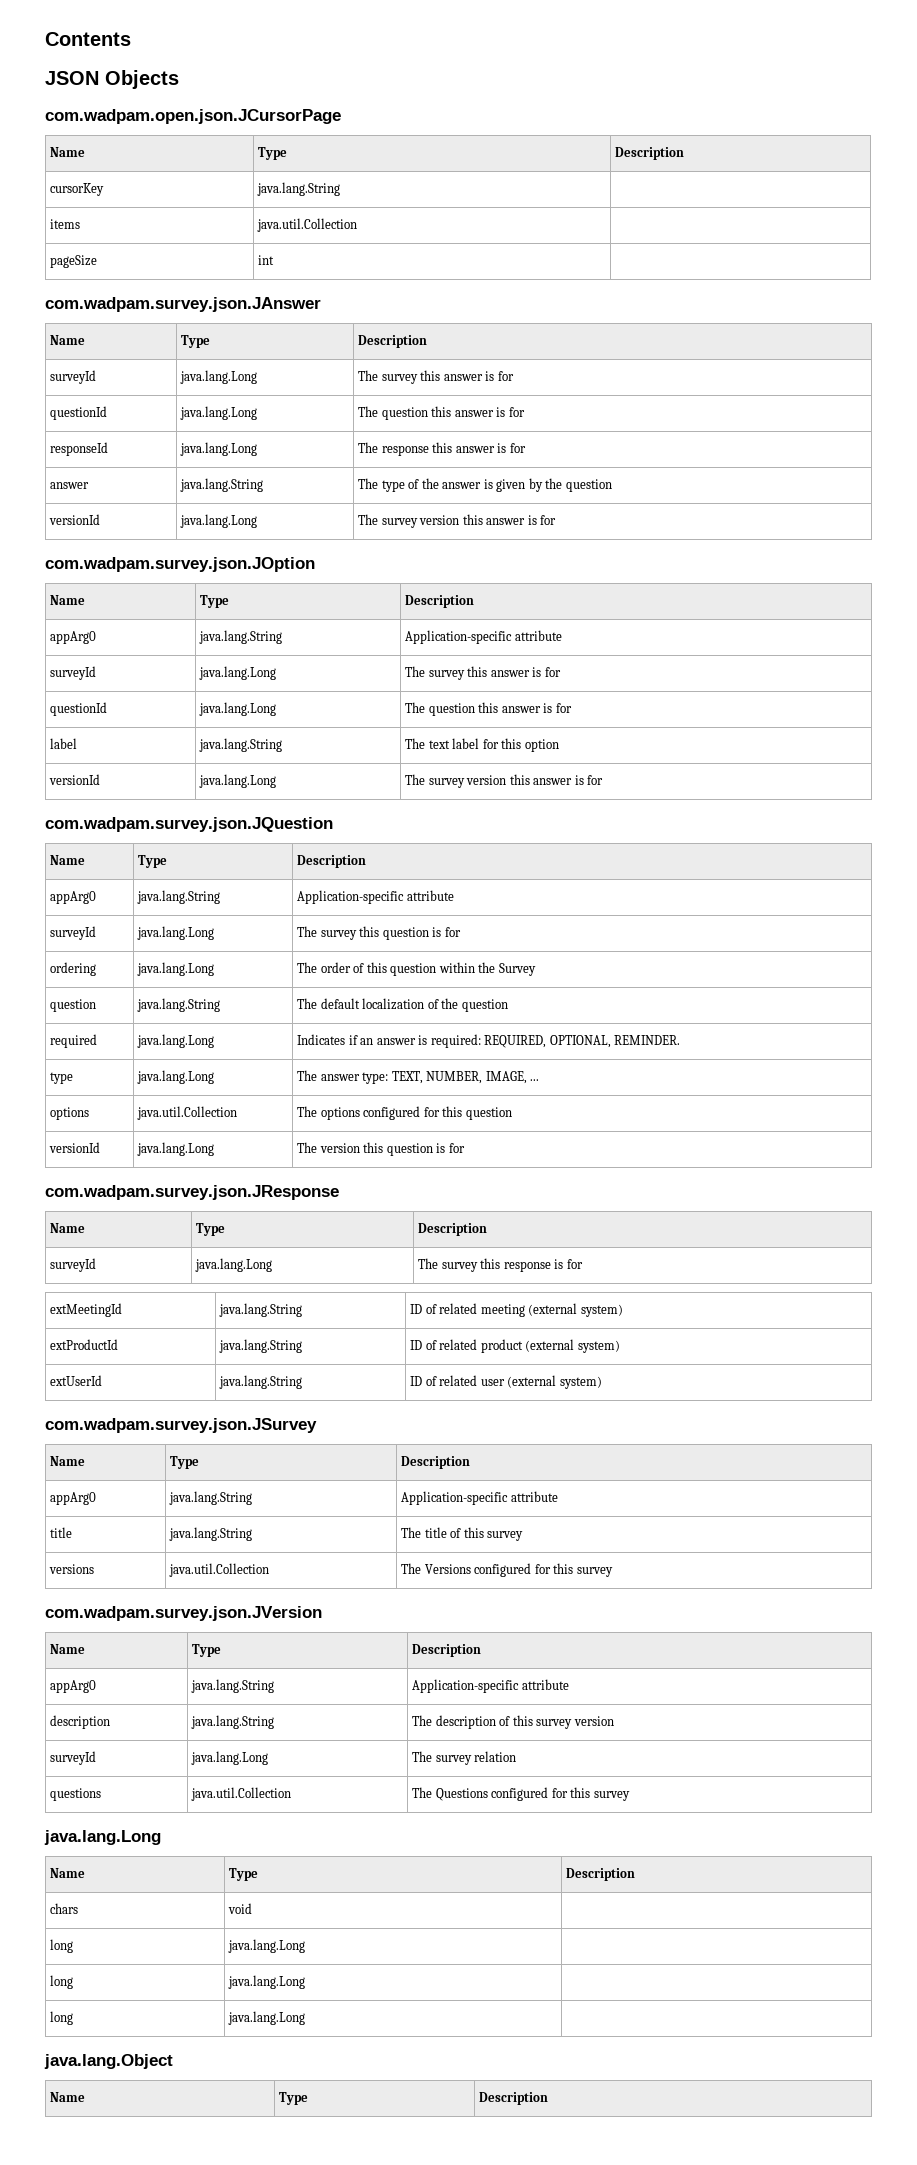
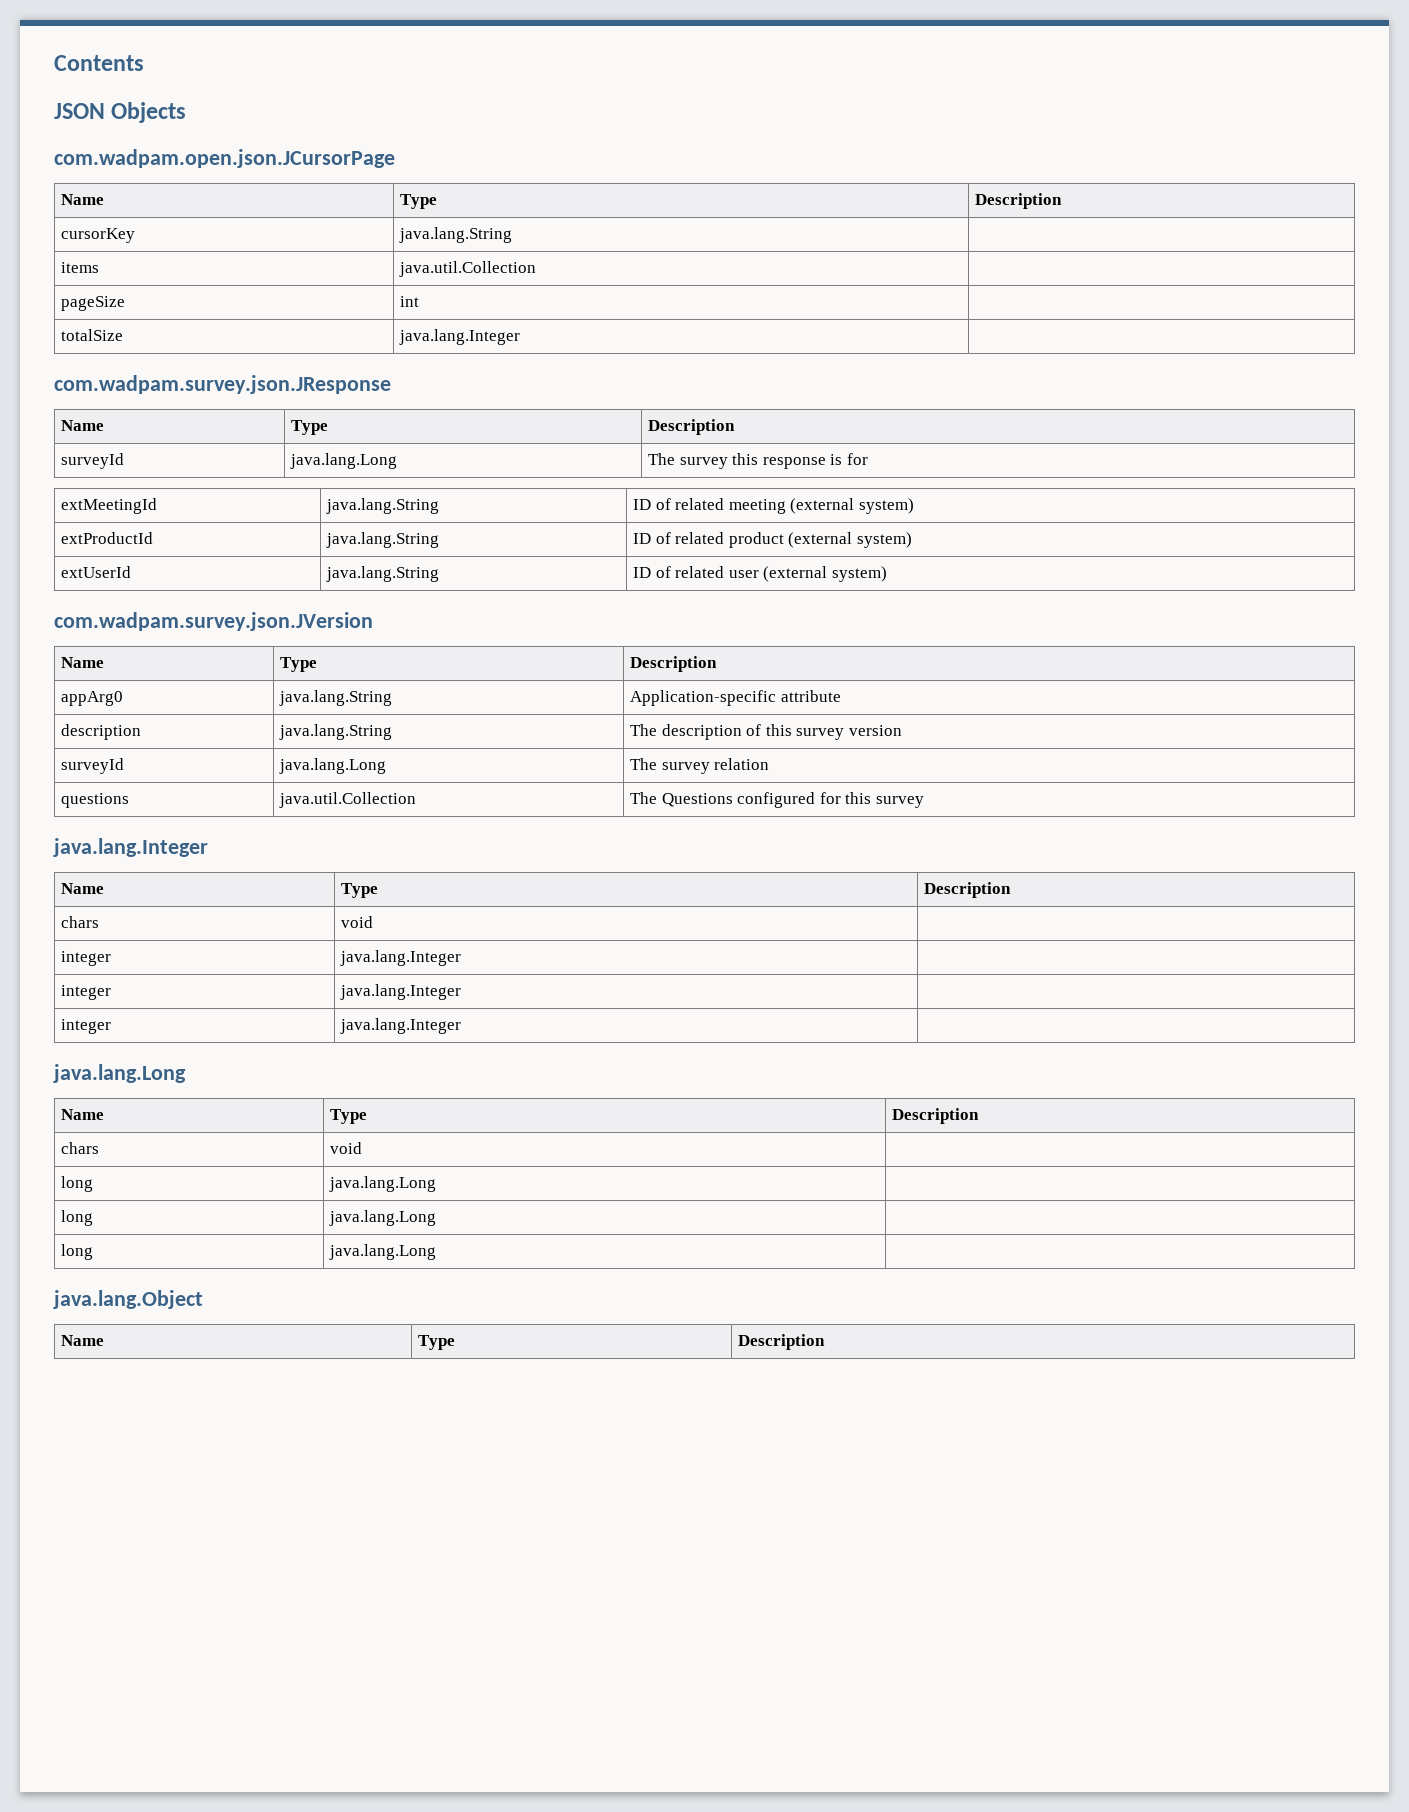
- com.wadpam.survey.json.JAnswer
- Name | Type | Description
- surveyId | java.lang.Long | The survey this answer is for
- questionId | java.lang.Long | The question this answer is for
- responseId | java.lang.Long | The response this answer is for
- answer | java.lang.String | The type of the answer is given by the question
- versionId | java.lang.Long | The survey version this answer is for
- com.wadpam.survey.json.JOption
- Name | Type | Description
- appArg0 | java.lang.String | Application-specific attribute
- surveyId | java.lang.Long | The survey this answer is for
- questionId | java.lang.Long | The question this answer is for
- label | java.lang.String | The text label for this option
- versionId | java.lang.Long | The survey version this answer is for
- com.wadpam.survey.json.JQuestion
- Name | Type | Description
- appArg0 | java.lang.String | Application-specific attribute
- surveyId | java.lang.Long | The survey this question is for
- ordering | java.lang.Long | The order of this question within the Survey
- question | java.lang.String | The default localization of the question
- required | java.lang.Long | Indicates if an answer is required: REQUIRED, OPTIONAL, REMINDER.
- type | java.lang.Long | The answer type: TEXT, NUMBER, IMAGE, ...
- options | java.util.Collection | The options configured for this question
- versionId | java.lang.Long | The version this question is for
+ totalSize | java.lang.Integer |
- com.wadpam.survey.json.JSurvey
- Name | Type | Description
- appArg0 | java.lang.String | Application-specific attribute
- title | java.lang.String | The title of this survey
- versions | java.util.Collection | The Versions configured for this survey
  questions | java.util.Collection | The Questions configured for this survey
+ java.lang.Integer
+ Name | Type | Description
+ chars | void |
+ integer | java.lang.Integer |
+ integer | java.lang.Integer |
+ integer | java.lang.Integer |

